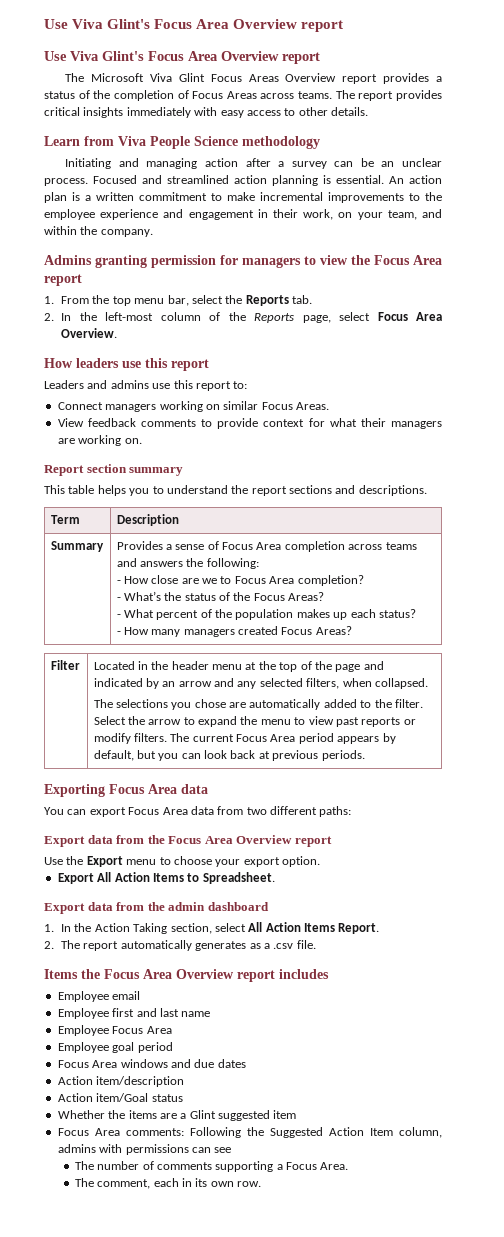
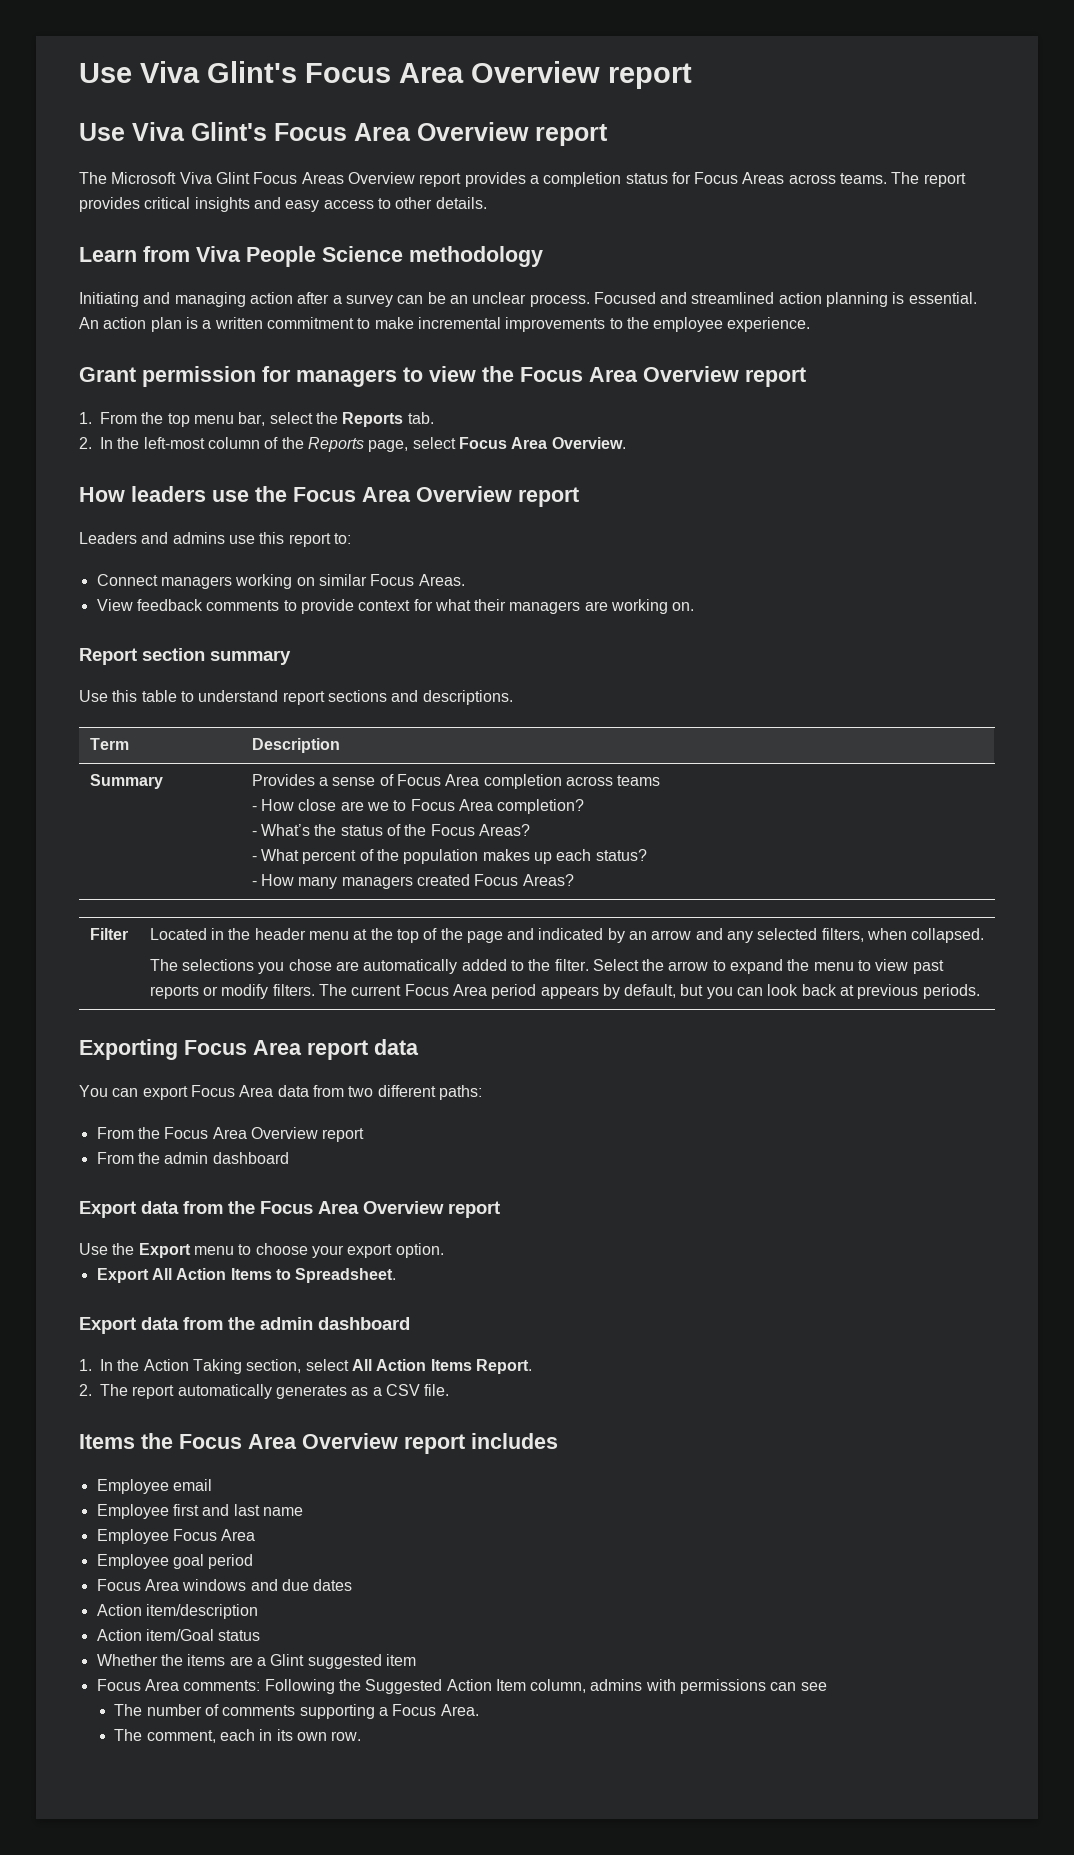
- The Microsoft Viva Glint Focus Areas Overview report provides a status of the completion of Focus Areas across teams.
+ The Microsoft Viva Glint Focus Areas Overview report provides a completion status for Focus Areas across teams.
- The report provides critical insights immediately with easy access to other details.
+ The report provides critical insights and easy access to other details.
- An action plan is a written commitment to make incremental improvements to the employee experience and engagement in their work, on your team, and within the company.
- Admins granting permission for managers to view the Focus Area report
+ An action plan is a written commitment to make incremental improvements to the employee experience.
+ Grant permission for managers to view the Focus Area Overview report
- How leaders use this report
+ How leaders use the Focus Area Overview report
- This table helps you to understand the report sections and descriptions.
+ Use this table to understand report sections and descriptions.
- Provides a sense of Focus Area completion across teams and answers the following:
+ Provides a sense of Focus Area completion across teams
- Exporting Focus Area data
+ Exporting Focus Area report data
+ From the Focus Area Overview report
+ From the admin dashboard
- 2. The report automatically generates as a .csv file.
+ 2. The report automatically generates as a CSV file.

